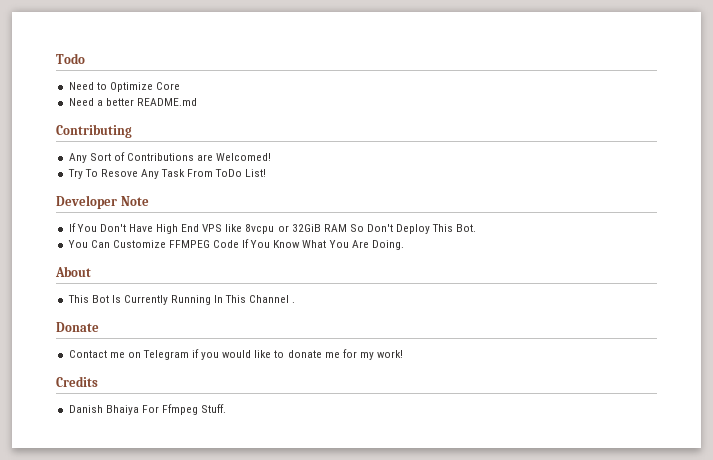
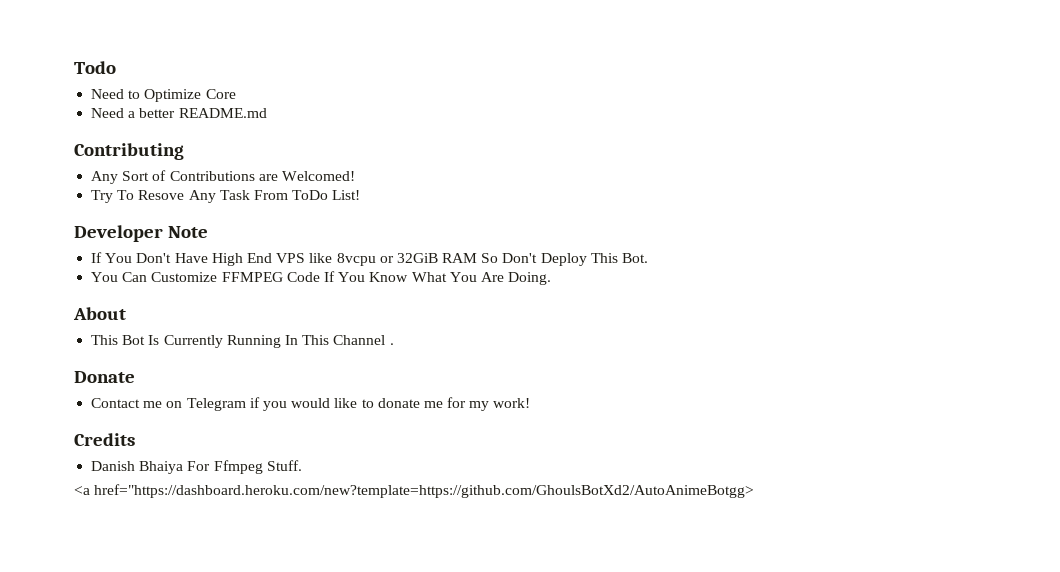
+ <a href="https://dashboard.heroku.com/new?template=https://github.com/GhoulsBotXd2/AutoAnimeBotgg>

